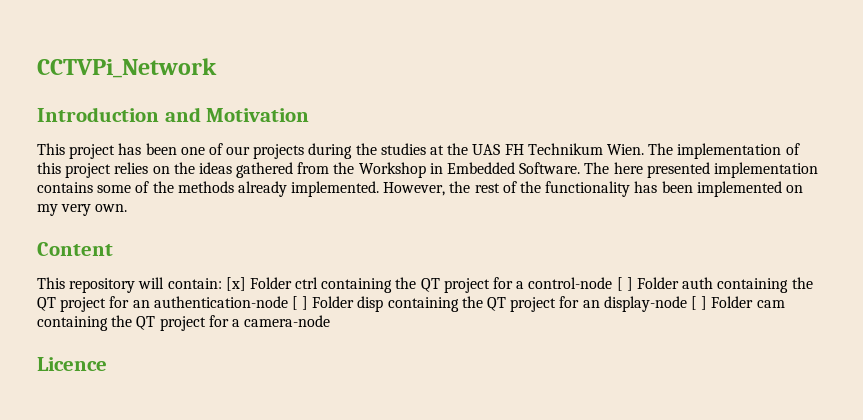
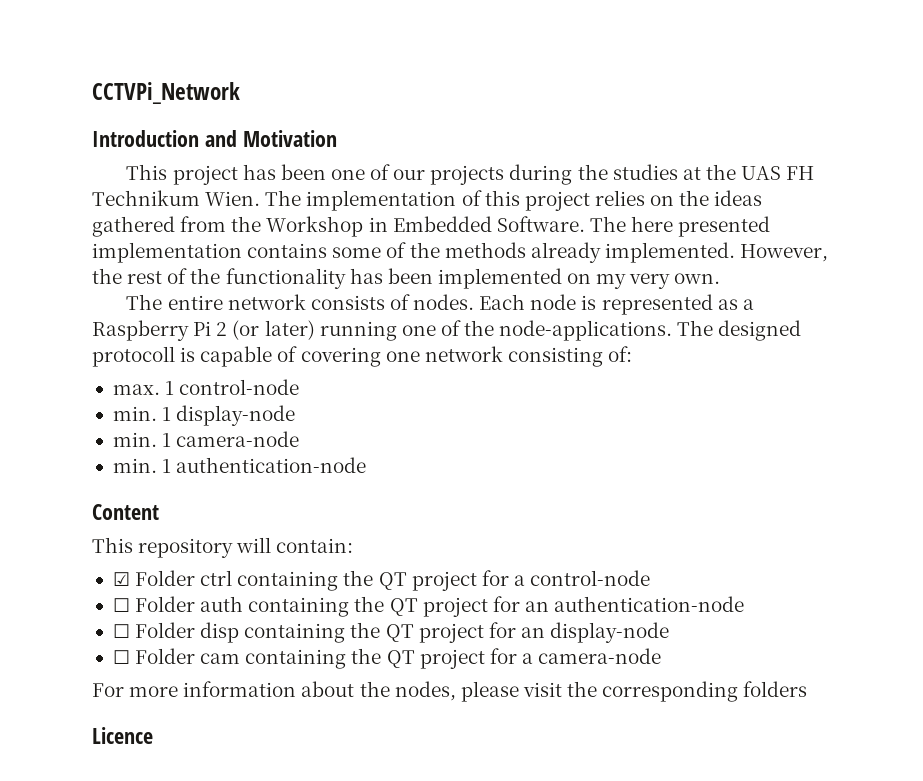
+ The entire network consists of nodes. Each node is represented as a Raspberry Pi 2 (or later) running one of the node-applications. The designed protocoll is capable of covering one network consisting of:
+ max. 1 control-node
+ min. 1 display-node
+ min. 1 camera-node
+ min. 1 authentication-node
- This repository will contain: [x] Folder ctrl containing the QT project for a control-node [ ] Folder auth containing the QT project for an authentication-node [ ] Folder disp containing the QT project for an display-node [ ] Folder cam containing the QT project for a camera-node
+ This repository will contain:
+ ☑ Folder ctrl containing the QT project for a control-node
+ ☐ Folder auth containing the QT project for an authentication-node
+ ☐ Folder disp containing the QT project for an display-node
+ ☐ Folder cam containing the QT project for a camera-node
+ For more information about the nodes, please visit the corresponding folders

